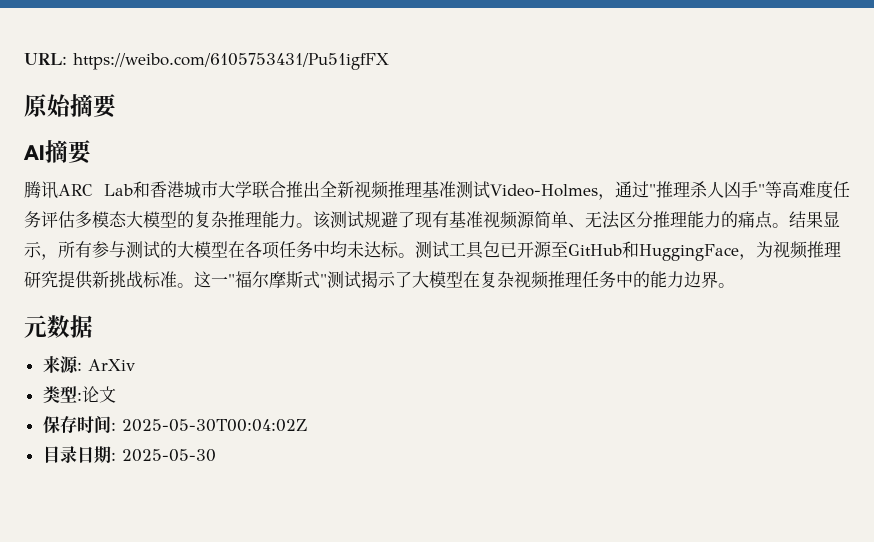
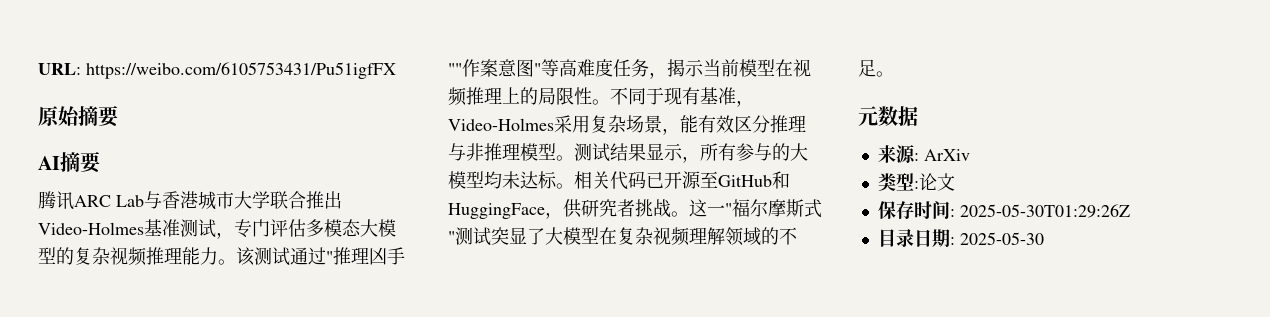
- 腾讯ARC Lab和香港城市大学联合推出全新视频推理基准测试Video-Holmes，通过"推理杀人凶手"等高难度任务评估多模态大模型的复杂推理能力。
+ 腾讯ARC Lab与香港城市大学联合推出Video-Holmes基准测试，专门评估多模态大模型的复杂视频推理能力。
- 该测试规避了现有基准视频源简单、无法区分推理能力的痛点。结果显示，所有参与测试的大模型在各项任务中均未达标。测试工具包已开源至GitHub和HuggingFace，为视频推理研究提供新挑战标准。
+ 该测试通过"推理凶手""作案意图"等高难度任务，揭示当前模型在视频推理上的局限性。不同于现有基准，Video-Holmes采用复杂场景，能有效区分推理与非推理模型。测试结果显示，所有参与的大模型均未达标。相关代码已开源至GitHub和HuggingFace，供研究者挑战。
- 这一"福尔摩斯式"测试揭示了大模型在复杂视频推理任务中的能力边界。
+ 这一"福尔摩斯式"测试突显了大模型在复杂视频理解领域的不足。
- 保存时间: 2025-05-30T00:04:02Z
+ 保存时间: 2025-05-30T01:29:26Z

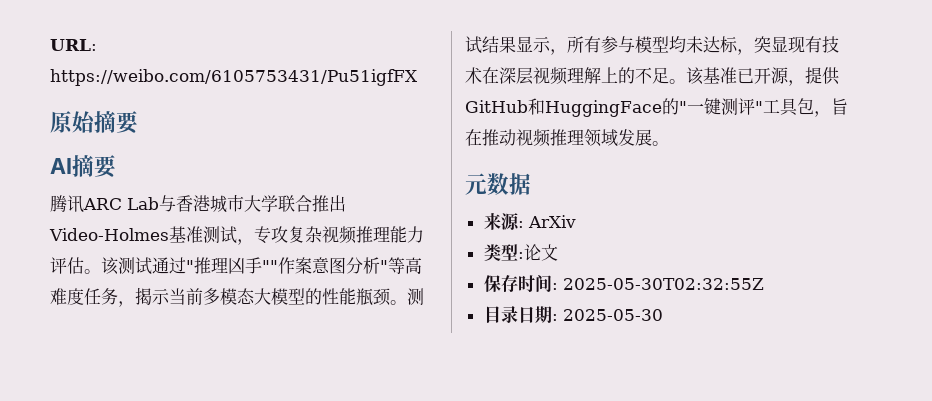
- 腾讯ARC Lab与香港城市大学联合推出Video-Holmes基准测试，专门评估多模态大模型的复杂视频推理能力。
+ 腾讯ARC Lab与香港城市大学联合推出Video-Holmes基准测试，专攻复杂视频推理能力评估。
- 该测试通过"推理凶手""作案意图"等高难度任务，揭示当前模型在视频推理上的局限性。不同于现有基准，Video-Holmes采用复杂场景，能有效区分推理与非推理模型。
+ 该测试通过"推理凶手""作案意图分析"等高难度任务，揭示当前多模态大模型的性能瓶颈。
- 测试结果显示，所有参与的大模型均未达标。相关代码已开源至GitHub和HuggingFace，供研究者挑战。这一"福尔摩斯式"测试突显了大模型在复杂视频理解领域的不足。
+ 测试结果显示，所有参与模型均未达标，突显现有技术在深层视频理解上的不足。该基准已开源，提供GitHub和HuggingFace的"一键测评"工具包，旨在推动视频推理领域发展。
- 保存时间: 2025-05-30T01:29:26Z
+ 保存时间: 2025-05-30T02:32:55Z

